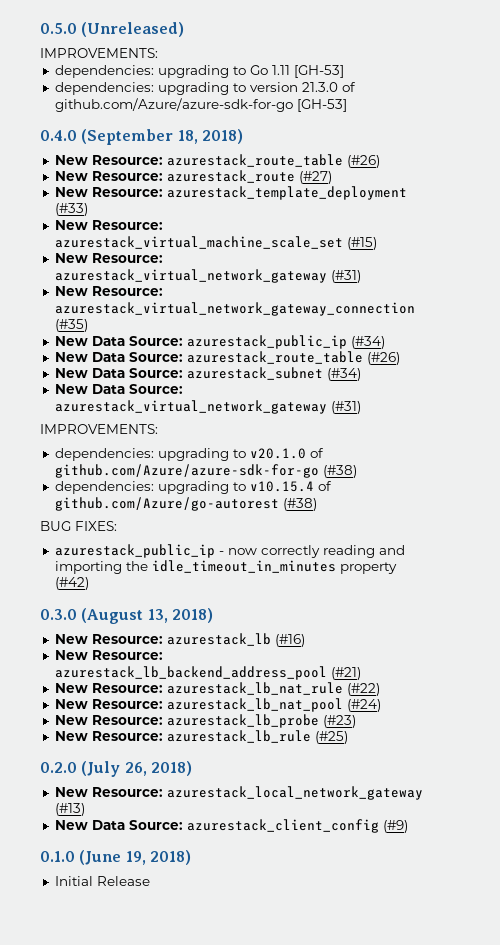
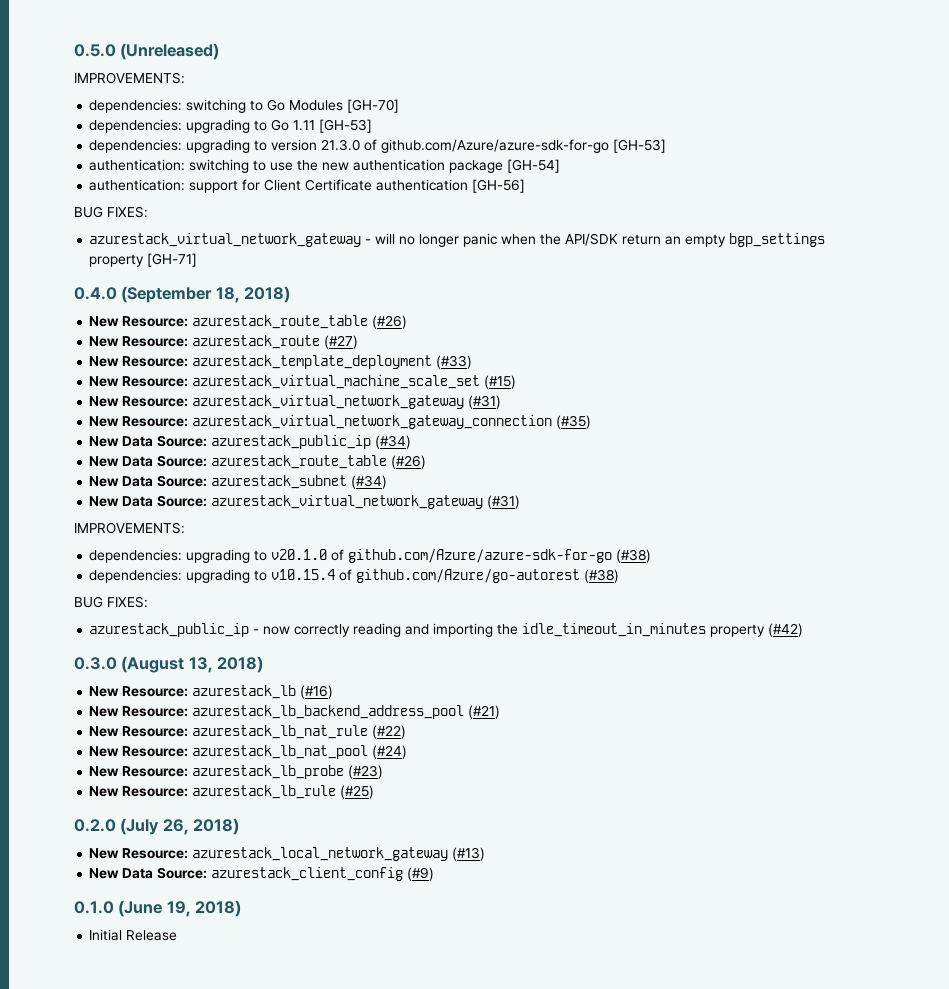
+ dependencies: switching to Go Modules [GH-70]
+ authentication: switching to use the new authentication package [GH-54]
+ authentication: support for Client Certificate authentication [GH-56]
+ BUG FIXES:
+ azurestack_virtual_network_gateway - will no longer panic when the API/SDK return an empty bgp_settings property [GH-71]

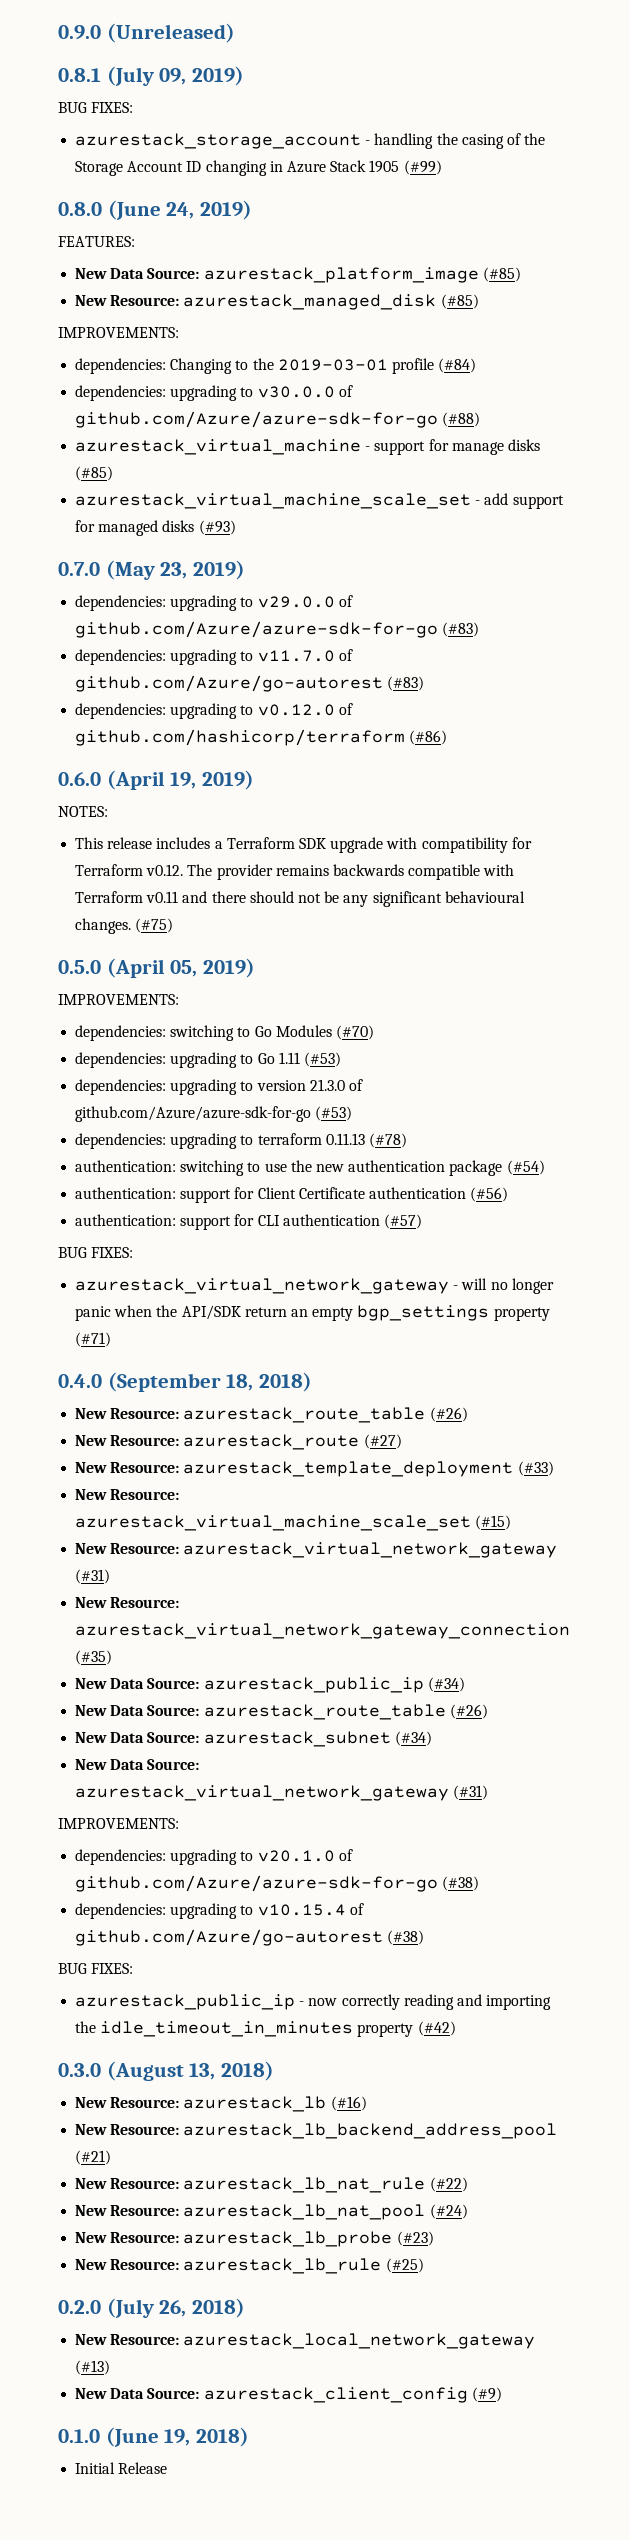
- 0.5.0 (Unreleased)
+ 0.9.0 (Unreleased)
+ 0.8.1 (July 09, 2019)
+ BUG FIXES:
+ azurestack_storage_account - handling the casing of the Storage Account ID changing in Azure Stack 1905 (#99)
+ 0.8.0 (June 24, 2019)
+ FEATURES:
+ New Data Source: azurestack_platform_image (#85)
+ New Resource: azurestack_managed_disk (#85)
+ IMPROVEMENTS:
+ dependencies: Changing to the 2019-03-01 profile (#84)
+ dependencies: upgrading to v30.0.0 of github.com/Azure/azure-sdk-for-go (#88)
+ azurestack_virtual_machine - support for manage disks (#85)
+ azurestack_virtual_machine_scale_set - add support for managed disks (#93)
+ 0.7.0 (May 23, 2019)
+ dependencies: upgrading to v29.0.0 of github.com/Azure/azure-sdk-for-go (#83)
+ dependencies: upgrading to v11.7.0 of github.com/Azure/go-autorest (#83)
+ dependencies: upgrading to v0.12.0 of github.com/hashicorp/terraform (#86)
+ 0.6.0 (April 19, 2019)
+ NOTES:
+ This release includes a Terraform SDK upgrade with compatibility for Terraform v0.12. The provider remains backwards compatible with Terraform v0.11 and there should not be any significant behavioural changes. (#75)
+ 0.5.0 (April 05, 2019)
- dependencies: switching to Go Modules [GH-70]
+ dependencies: switching to Go Modules (#70)
- dependencies: upgrading to Go 1.11 [GH-53]
+ dependencies: upgrading to Go 1.11 (#53)
- dependencies: upgrading to version 21.3.0 of github.com/Azure/azure-sdk-for-go [GH-53]
+ dependencies: upgrading to version 21.3.0 of github.com/Azure/azure-sdk-for-go (#53)
+ dependencies: upgrading to terraform 0.11.13 (#78)
- authentication: switching to use the new authentication package [GH-54]
+ authentication: switching to use the new authentication package (#54)
- authentication: support for Client Certificate authentication [GH-56]
+ authentication: support for Client Certificate authentication (#56)
+ authentication: support for CLI authentication (#57)
- azurestack_virtual_network_gateway - will no longer panic when the API/SDK return an empty bgp_settings property [GH-71]
+ azurestack_virtual_network_gateway - will no longer panic when the API/SDK return an empty bgp_settings property (#71)

